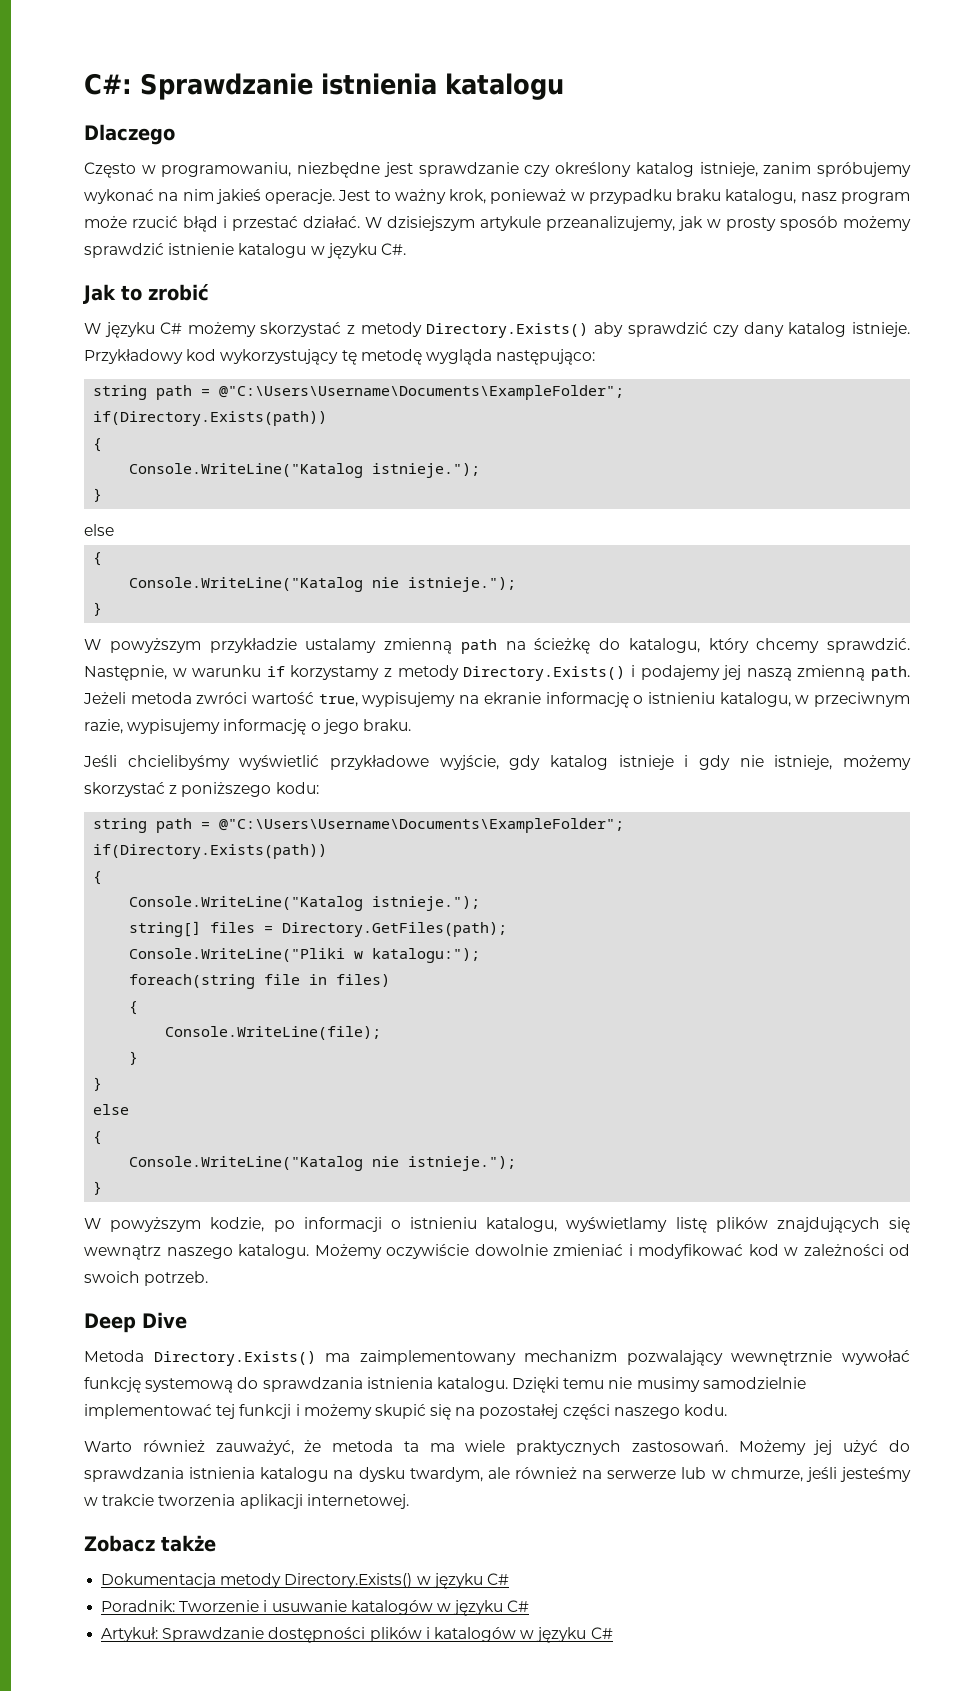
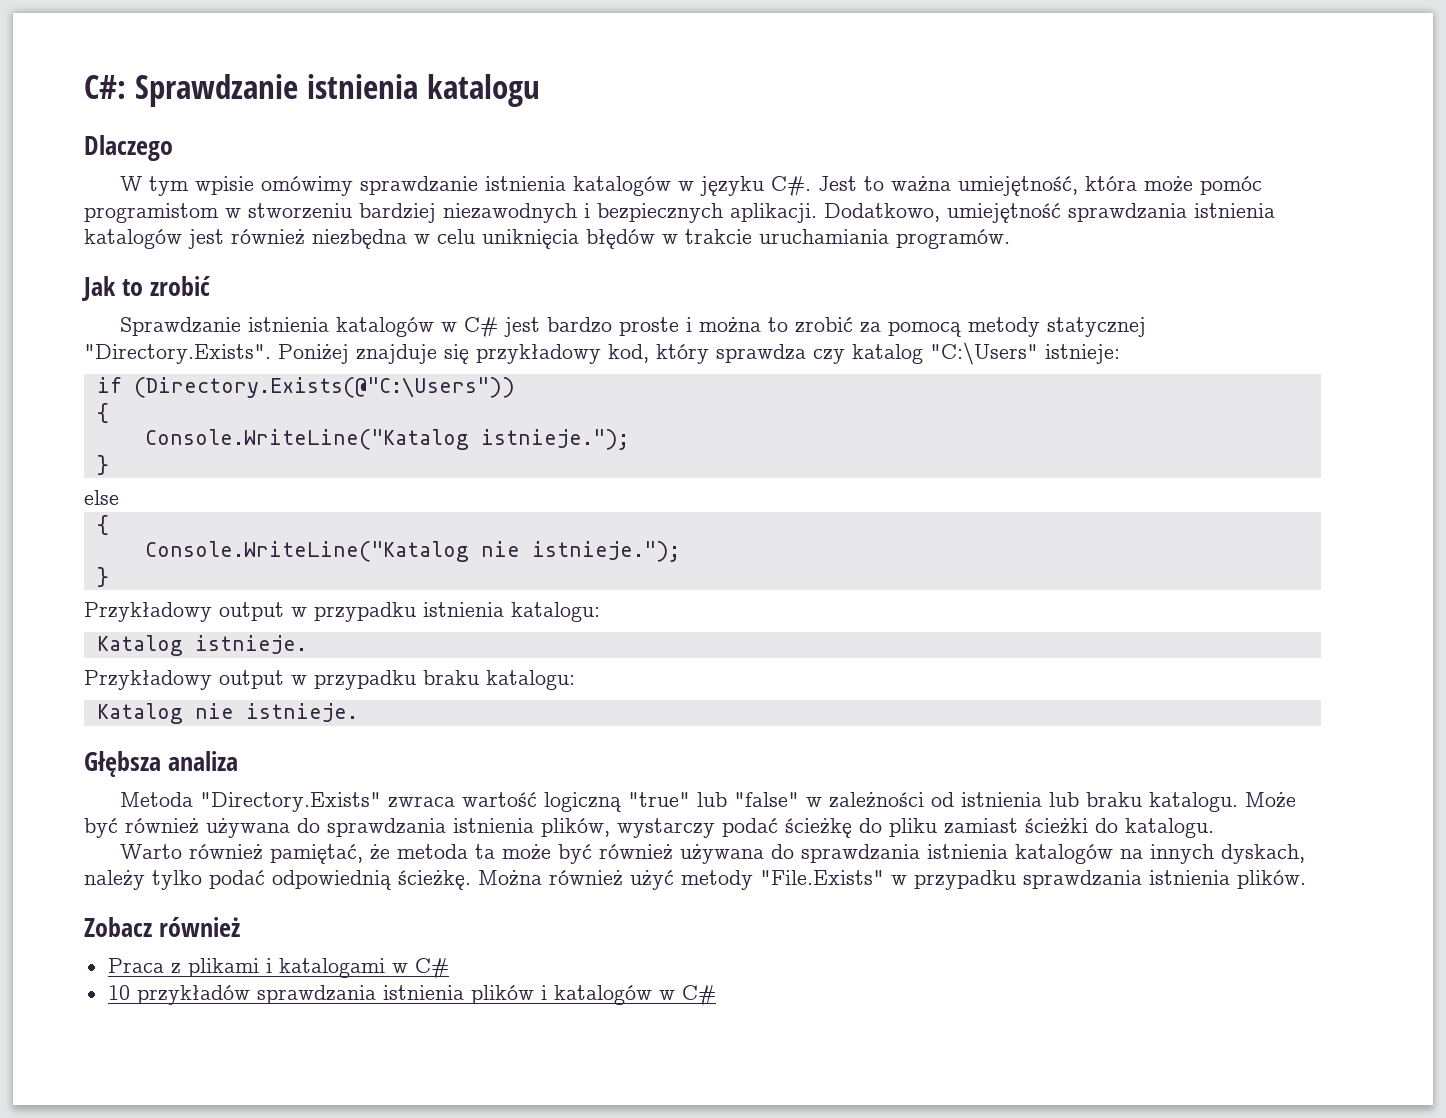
- Często w programowaniu, niezbędne jest sprawdzanie czy określony katalog istnieje, zanim spróbujemy wykonać na nim jakieś operacje. Jest to ważny krok, ponieważ w przypadku braku katalogu, nasz program może rzucić błąd i przestać działać. W dzisiejszym artykule przeanalizujemy, jak w prosty sposób możemy sprawdzić istnienie katalogu w języku C#.
+ W tym wpisie omówimy sprawdzanie istnienia katalogów w języku C#. Jest to ważna umiejętność, która może pomóc programistom w stworzeniu bardziej niezawodnych i bezpiecznych aplikacji. Dodatkowo, umiejętność sprawdzania istnienia katalogów jest również niezbędna w celu uniknięcia błędów w trakcie uruchamiania programów.
  Jak to zrobić
- W języku C# możemy skorzystać z metody Directory.Exists() aby sprawdzić czy dany katalog istnieje. Przykładowy kod wykorzystujący tę metodę wygląda następująco:
- string path = @"C:\Users\Username\Documents\ExampleFolder";
- if(Directory.Exists(path))
+ Sprawdzanie istnienia katalogów w C# jest bardzo proste i można to zrobić za pomocą metody statycznej "Directory.Exists". Poniżej znajduje się przykładowy kod, który sprawdza czy katalog "C:\Users" istnieje:
+ if (Directory.Exists(@"C:\Users"))
- W powyższym przykładzie ustalamy zmienną path na ścieżkę do katalogu, który chcemy sprawdzić. Następnie, w warunku if korzystamy z metody Directory.Exists() i podajemy jej naszą zmienną path. Jeżeli metoda zwróci wartość true, wypisujemy na ekranie informację o istnieniu katalogu, w przeciwnym razie, wypisujemy informację o jego braku.
- Jeśli chcielibyśmy wyświetlić przykładowe wyjście, gdy katalog istnieje i gdy nie istnieje, możemy skorzystać z poniższego kodu:
- string path = @"C:\Users\Username\Documents\ExampleFolder";
- if(Directory.Exists(path))
- {
- Console.WriteLine("Katalog istnieje.");
- string[] files = Directory.GetFiles(path);
- Console.WriteLine("Pliki w katalogu:");
- foreach(string file in files)
- {
- Console.WriteLine(file);
- }
- }
- else
- {
- Console.WriteLine("Katalog nie istnieje.");
- }
- W powyższym kodzie, po informacji o istnieniu katalogu, wyświetlamy listę plików znajdujących się wewnątrz naszego katalogu. Możemy oczywiście dowolnie zmieniać i modyfikować kod w zależności od swoich potrzeb.
- Deep Dive
- Metoda Directory.Exists() ma zaimplementowany mechanizm pozwalający wewnętrznie wywołać funkcję systemową do sprawdzania istnienia katalogu. Dzięki temu nie musimy samodzielnie implementować tej funkcji i możemy skupić się na pozostałej części naszego kodu.
+ Przykładowy output w przypadku istnienia katalogu:
+ Katalog istnieje.
+ Przykładowy output w przypadku braku katalogu:
+ Katalog nie istnieje.
+ Głębsza analiza
+ Metoda "Directory.Exists" zwraca wartość logiczną "true" lub "false" w zależności od istnienia lub braku katalogu. Może być również używana do sprawdzania istnienia plików, wystarczy podać ścieżkę do pliku zamiast ścieżki do katalogu.
- Warto również zauważyć, że metoda ta ma wiele praktycznych zastosowań. Możemy jej użyć do sprawdzania istnienia katalogu na dysku twardym, ale również na serwerze lub w chmurze, jeśli jesteśmy w trakcie tworzenia aplikacji internetowej.
- Zobacz także
- Dokumentacja metody Directory.Exists() w języku C#
- Poradnik: Tworzenie i usuwanie katalogów w języku C#
- Artykuł: Sprawdzanie dostępności plików i katalogów w języku C#
+ Warto również pamiętać, że metoda ta może być również używana do sprawdzania istnienia katalogów na innych dyskach, należy tylko podać odpowiednią ścieżkę. Można również użyć metody "File.Exists" w przypadku sprawdzania istnienia plików.
+ Zobacz również
+ Praca z plikami i katalogami w C#
+ 10 przykładów sprawdzania istnienia plików i katalogów w C#

